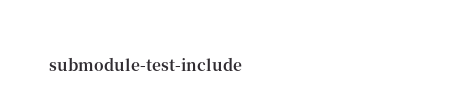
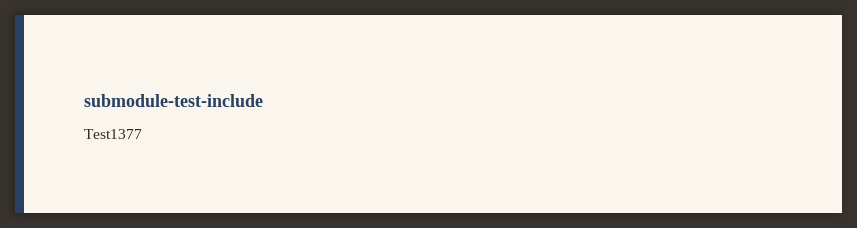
+ Test1377

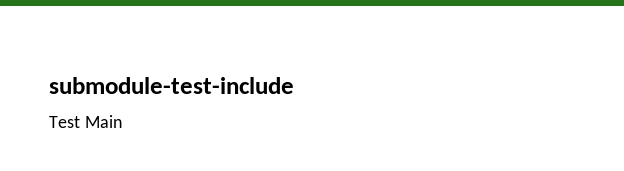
- Test1377
+ Test Main

